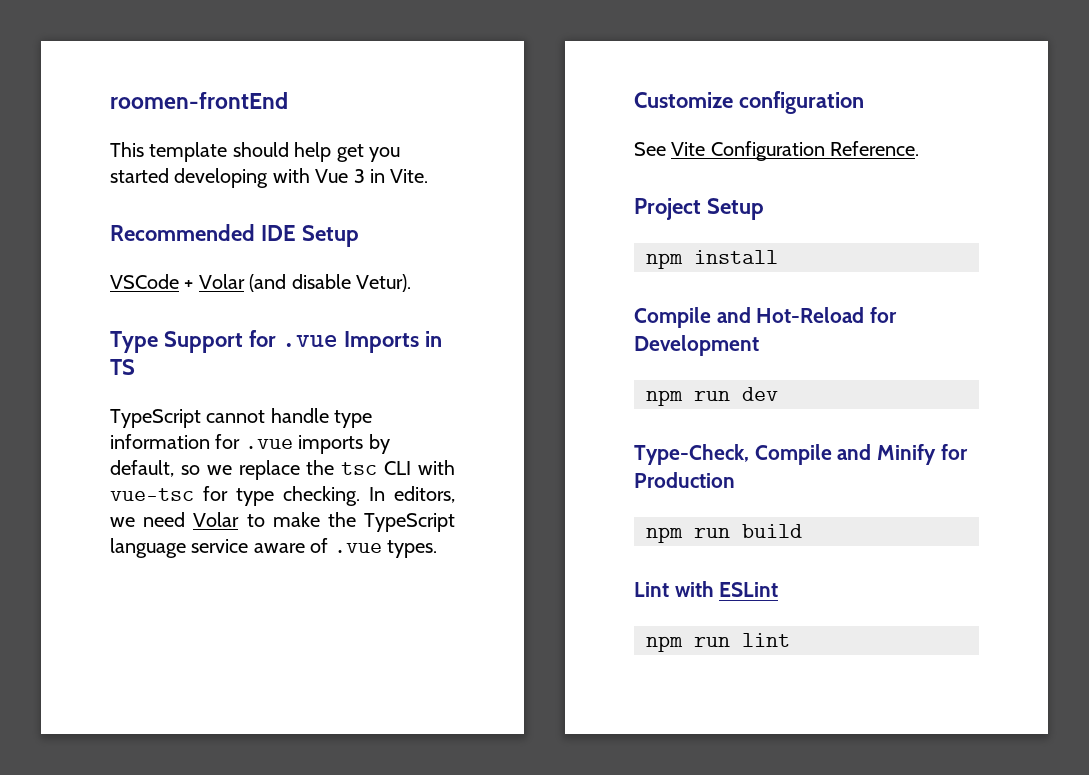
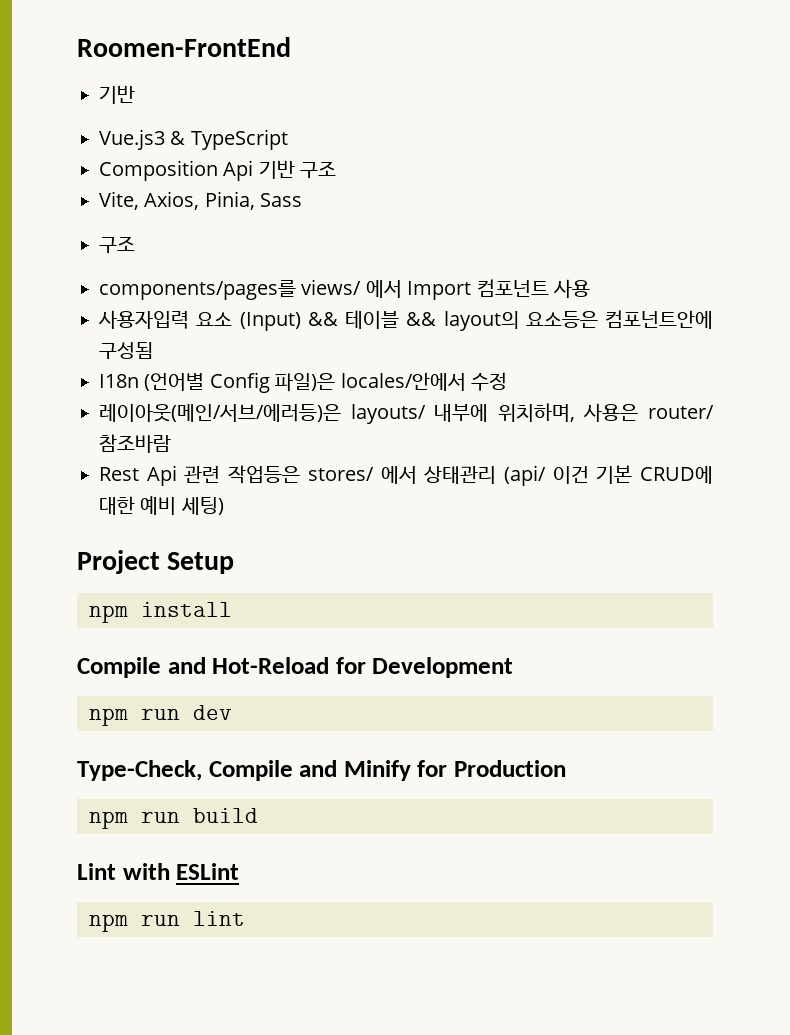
- roomen-frontEnd
- This template should help get you started developing with Vue 3 in Vite.
- Recommended IDE Setup
- VSCode + Volar (and disable Vetur).
- Type Support for .vue Imports in TS
- TypeScript cannot handle type information for .vue imports by default, so we replace the tsc CLI with vue-tsc for type checking. In editors, we need Volar to make the TypeScript language service aware of .vue types.
- Customize configuration
- See Vite Configuration Reference.
+ Roomen-FrontEnd
+ 기반
+ Vue.js3 & TypeScript
+ Composition Api 기반 구조
+ Vite, Axios, Pinia, Sass
+ 구조
+ components/pages를 views/ 에서 Import 컴포넌트 사용
+ 사용자입력 요소 (Input) && 테이블 && layout의 요소등은 컴포넌트안에 구성됨
+ I18n (언어별 Config 파일)은 locales/안에서 수정
+ 레이아웃(메인/서브/에러등)은 layouts/ 내부에 위치하며, 사용은 router/ 참조바람
+ Rest Api 관련 작업등은 stores/ 에서 상태관리 (api/ 이건 기본 CRUD에 대한 예비 세팅)

